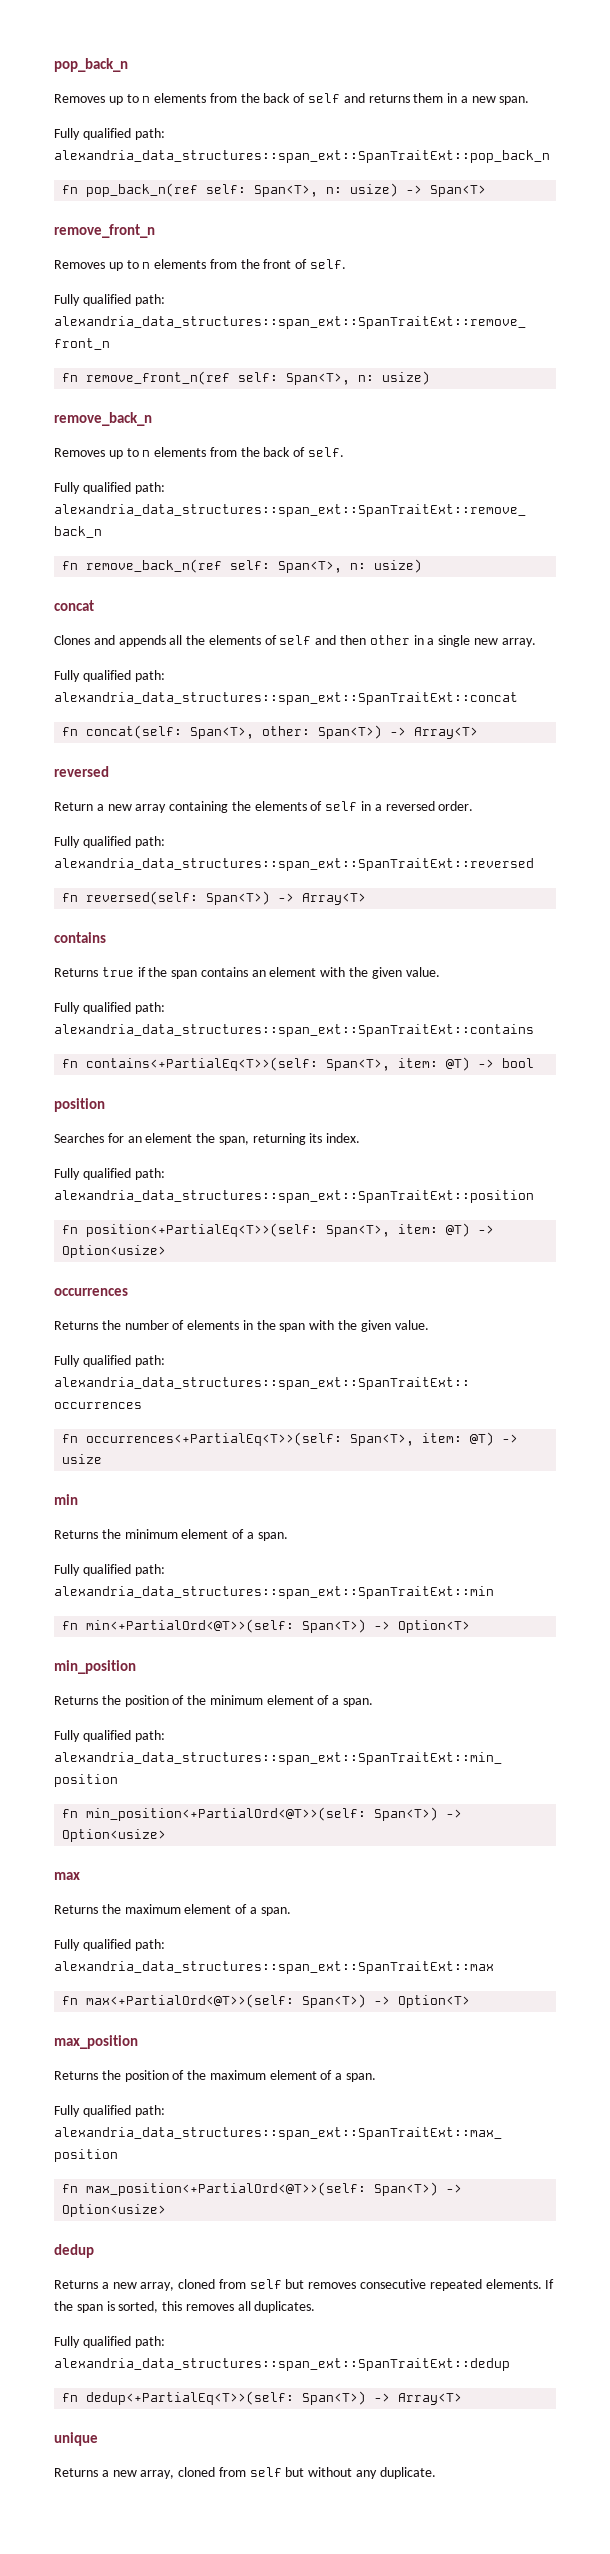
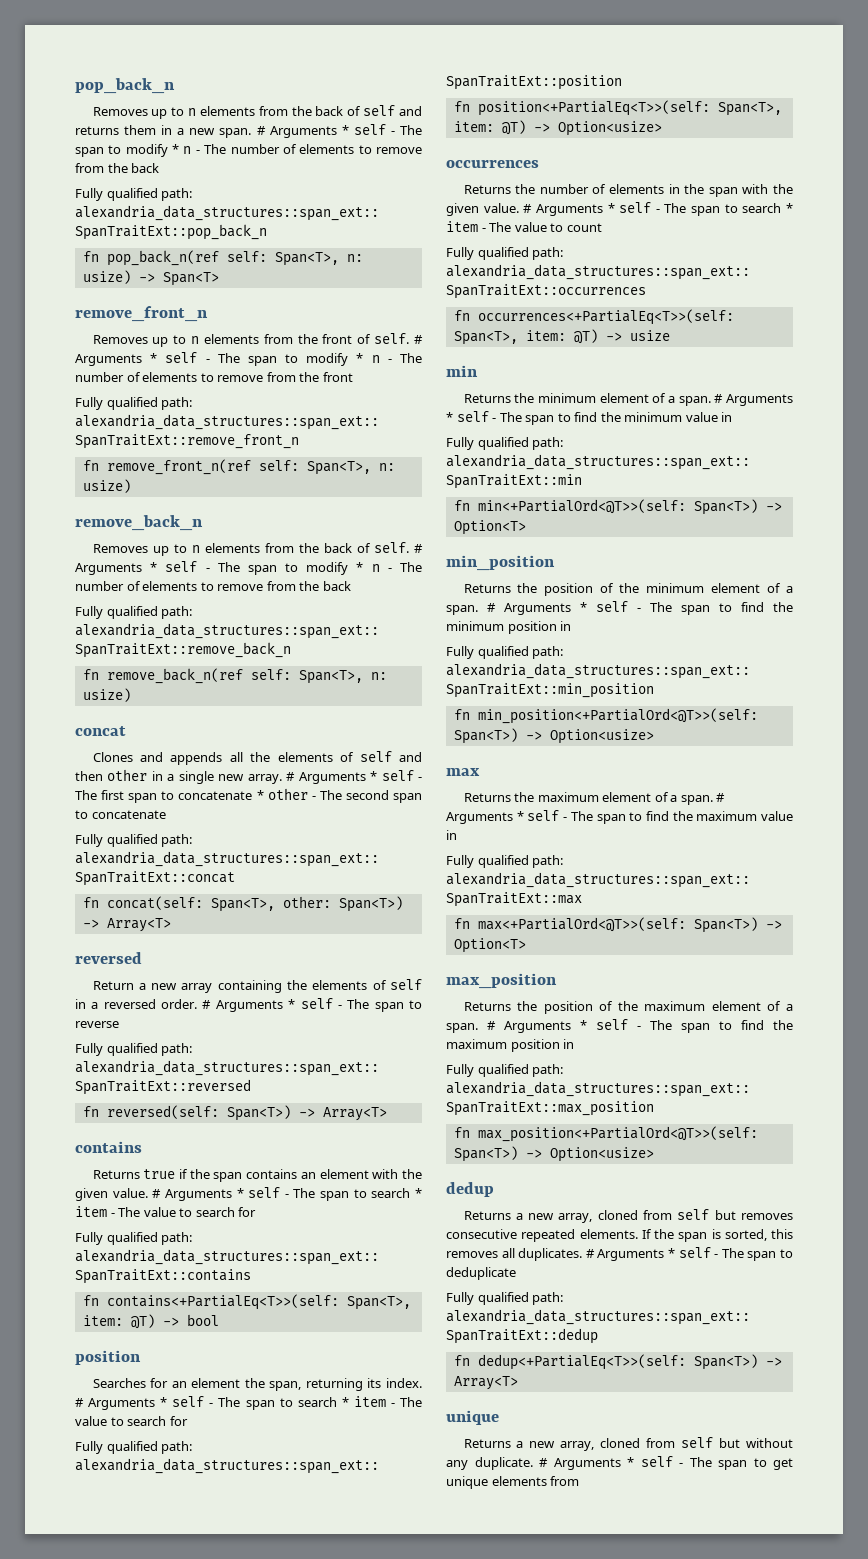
- Removes up to n elements from the back of self and returns them in a new span.
+ Removes up to n elements from the back of self and returns them in a new span. # Arguments * self - The span to modify * n - The number of elements to remove from the back
+ # Arguments * self - The span to modify * n - The number of elements to remove from the front
- Removes up to n elements from the back of self.
+ Removes up to n elements from the back of self. # Arguments * self - The span to modify * n - The number of elements to remove from the back
+ # Arguments * self - The first span to concatenate * other - The second span to concatenate
+ # Arguments * self - The span to reverse
- Returns true if the span contains an element with the given value.
+ Returns true if the span contains an element with the given value. # Arguments * self - The span to search * item - The value to search for
- Searches for an element the span, returning its index.
+ Searches for an element the span, returning its index. # Arguments * self - The span to search * item - The value to search for
+ # Arguments * self - The span to search * item - The value to count
+ # Arguments * self - The span to find the minimum value in
+ # Arguments * self - The span to find the minimum position in
+ # Arguments * self - The span to find the maximum value in
+ # Arguments * self - The span to find the maximum position in
+ # Arguments * self - The span to deduplicate
+ # Arguments * self - The span to get unique elements from

